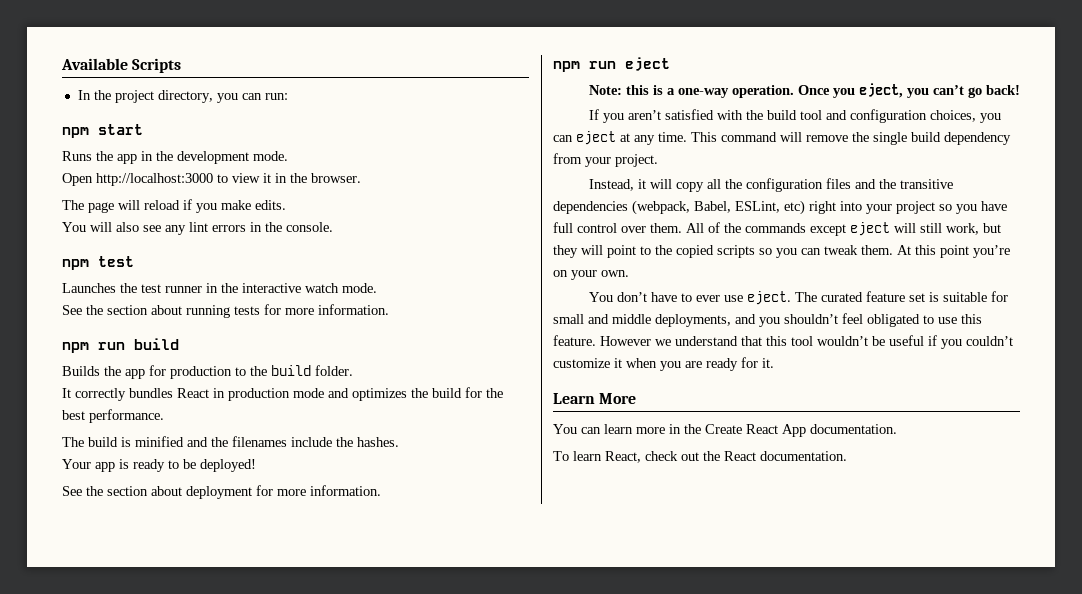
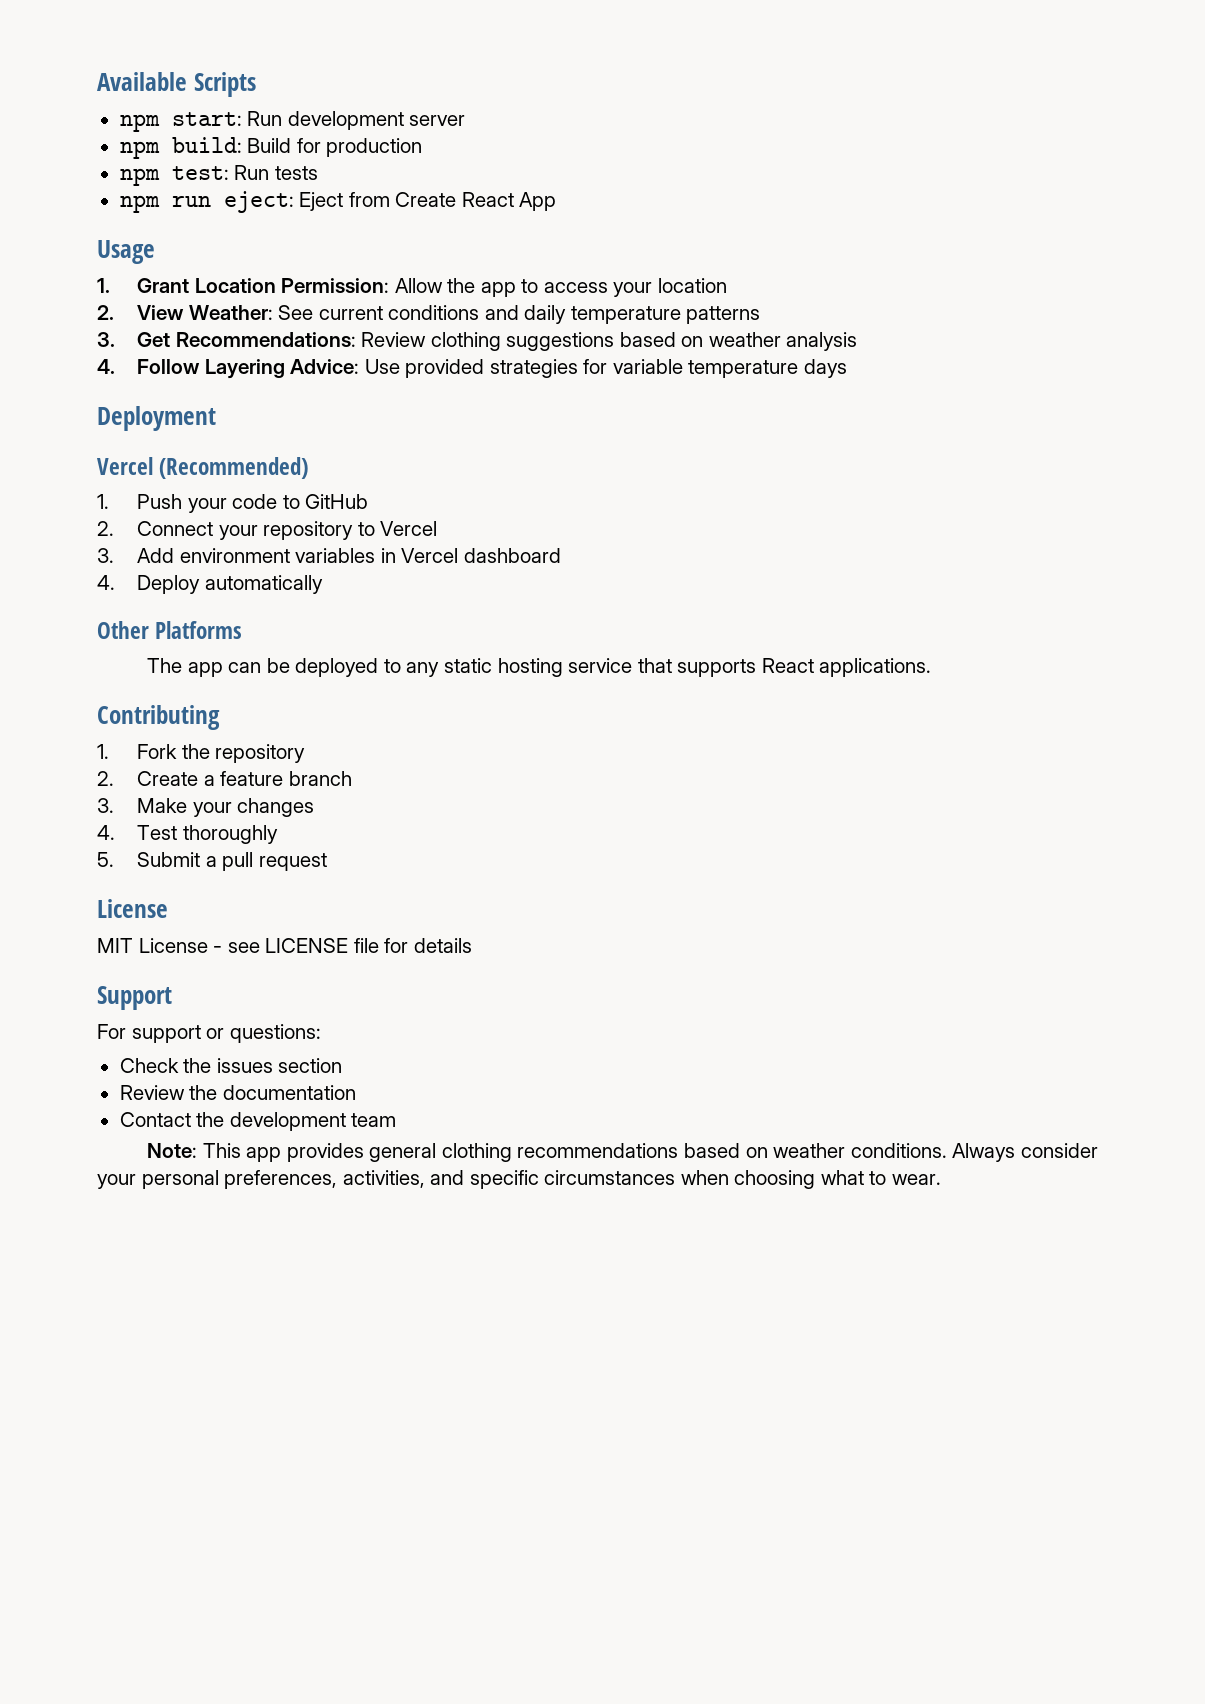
- In the project directory, you can run:
- npm start
- Runs the app in the development mode.
- Open http://localhost:3000 to view it in the browser.
- The page will reload if you make edits.
- You will also see any lint errors in the console.
- npm test
- Launches the test runner in the interactive watch mode.
- See the section about running tests for more information.
- npm run build
- Builds the app for production to the build folder.
- It correctly bundles React in production mode and optimizes the build for the best performance.
- The build is minified and the filenames include the hashes.
- Your app is ready to be deployed!
- See the section about deployment for more information.
- npm run eject
- Note: this is a one-way operation. Once you eject, you can’t go back!
- If you aren’t satisfied with the build tool and configuration choices, you can eject at any time. This command will remove the single build dependency from your project.
- Instead, it will copy all the configuration files and the transitive dependencies (webpack, Babel, ESLint, etc) right into your project so you have full control over them. All of the commands except eject will still work, but they will point to the copied scripts so you can tweak them. At this point you’re on your own.
- You don’t have to ever use eject. The curated feature set is suitable for small and middle deployments, and you shouldn’t feel obligated to use this feature. However we understand that this tool wouldn’t be useful if you couldn’t customize it when you are ready for it.
- Learn More
- You can learn more in the Create React App documentation.
- To learn React, check out the React documentation.
+ npm start: Run development server
+ npm build: Build for production
+ npm test: Run tests
+ npm run eject: Eject from Create React App
+ Usage
+ 1. Grant Location Permission: Allow the app to access your location
+ 2. View Weather: See current conditions and daily temperature patterns
+ 3. Get Recommendations: Review clothing suggestions based on weather analysis
+ 4. Follow Layering Advice: Use provided strategies for variable temperature days
+ Deployment
+ Vercel (Recommended)
+ 1. Push your code to GitHub
+ 2. Connect your repository to Vercel
+ 3. Add environment variables in Vercel dashboard
+ 4. Deploy automatically
+ Other Platforms
+ The app can be deployed to any static hosting service that supports React applications.
+ Contributing
+ 1. Fork the repository
+ 2. Create a feature branch
+ 3. Make your changes
+ 4. Test thoroughly
+ 5. Submit a pull request
+ License
+ MIT License - see LICENSE file for details
+ Support
+ For support or questions:
+ Check the issues section
+ Review the documentation
+ Contact the development team
+ Note: This app provides general clothing recommendations based on weather conditions. Always consider your personal preferences, activities, and specific circumstances when choosing what to wear.

